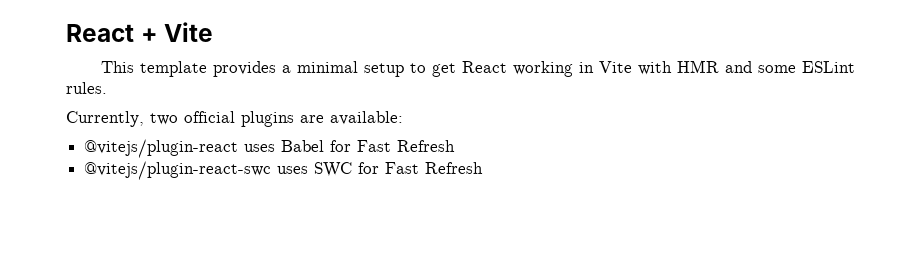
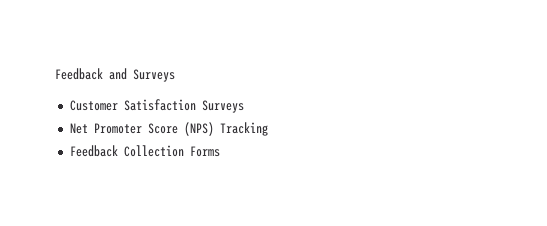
- React + Vite
- This template provides a minimal setup to get React working in Vite with HMR and some ESLint rules.
- Currently, two official plugins are available:
- @vitejs/plugin-react uses Babel for Fast Refresh
- @vitejs/plugin-react-swc uses SWC for Fast Refresh
+ Feedback and Surveys
+ Customer Satisfaction Surveys
+ Net Promoter Score (NPS) Tracking
+ Feedback Collection Forms

